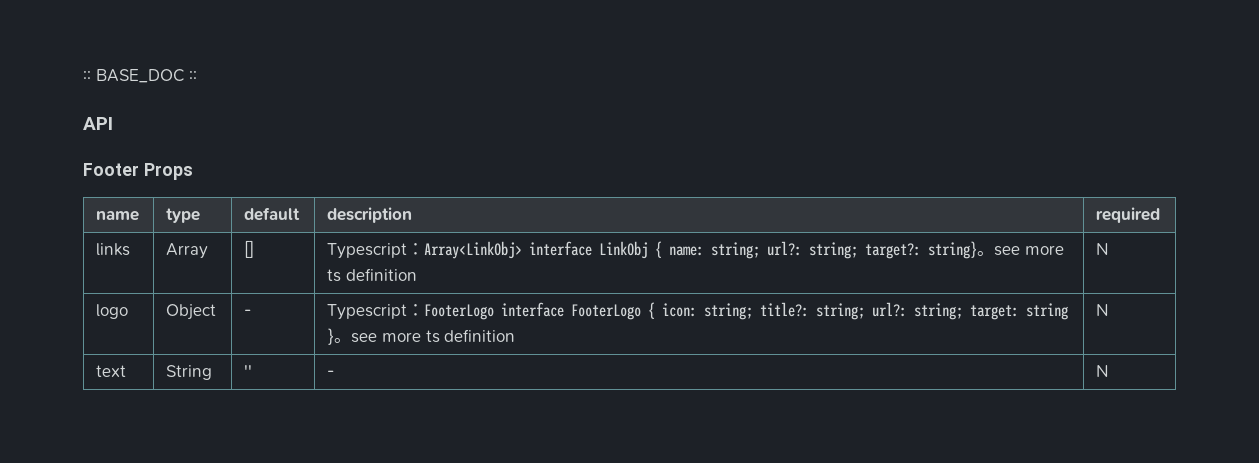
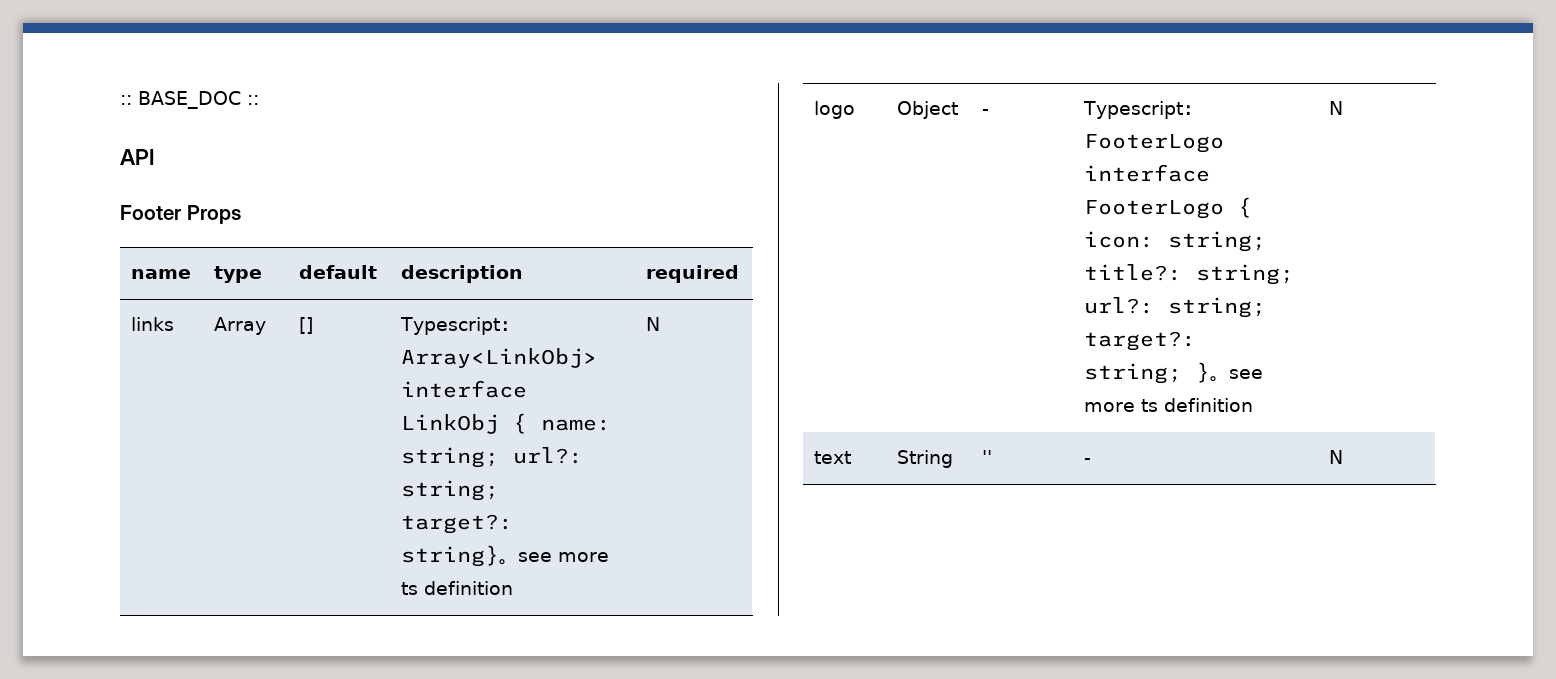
- logo | Object | - | Typescript：FooterLogo interface FooterLogo { icon: string; title?: string; url?: string; target: string }。see more ts definition | N
+ logo | Object | - | Typescript：FooterLogo interface FooterLogo { icon: string; title?: string; url?: string; target?: string; }。see more ts definition | N

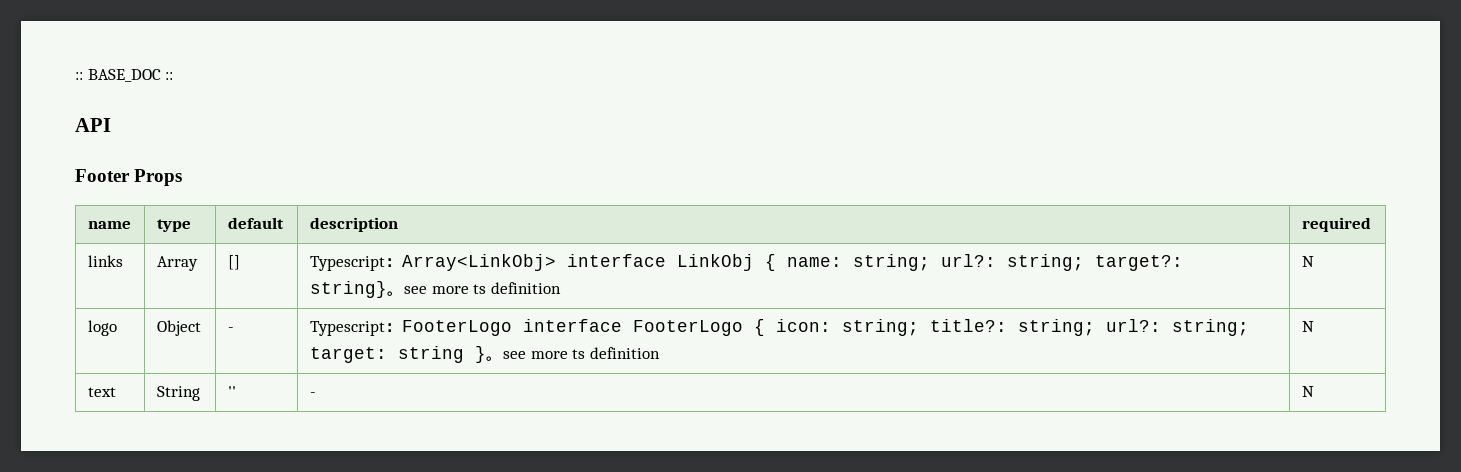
- logo | Object | - | Typescript：FooterLogo interface FooterLogo { icon: string; title?: string; url?: string; target?: string; }。see more ts definition | N
+ logo | Object | - | Typescript：FooterLogo interface FooterLogo { icon: string; title?: string; url?: string; target: string }。see more ts definition | N

